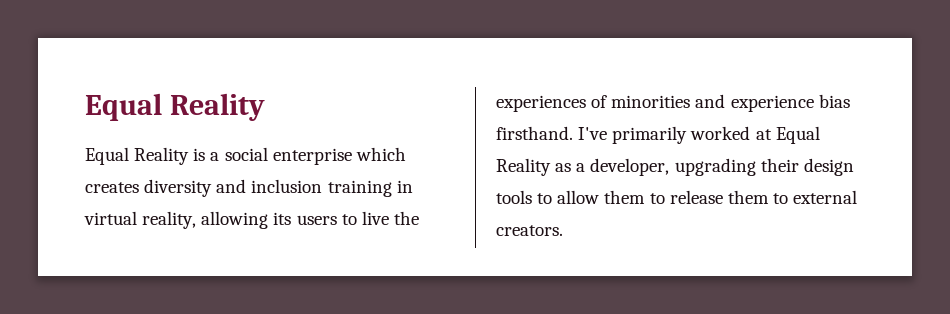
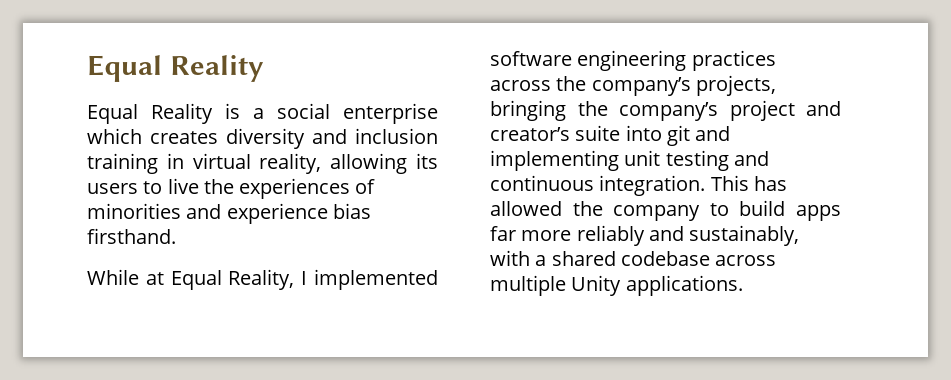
- Equal Reality is a social enterprise which creates diversity and inclusion training in virtual reality, allowing its users to live the experiences of minorities and experience bias firsthand. I've primarily worked at Equal Reality as a developer, upgrading their design tools to allow them to release them to external creators.
+ Equal Reality is a social enterprise which creates diversity and inclusion training in virtual reality, allowing its users to live the experiences of minorities and experience bias firsthand.
+ While at Equal Reality, I implemented software engineering practices across the company’s projects, bringing the company’s project and creator’s suite into git and implementing unit testing and continuous integration. This has allowed the company to build apps far more reliably and sustainably, with a shared codebase across multiple Unity applications.

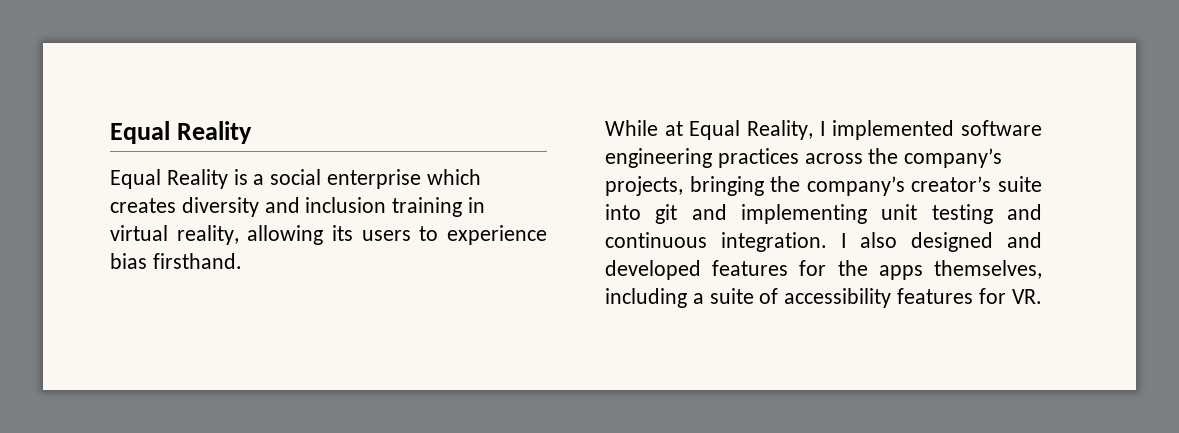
- Equal Reality is a social enterprise which creates diversity and inclusion training in virtual reality, allowing its users to live the experiences of minorities and experience bias firsthand.
+ Equal Reality is a social enterprise which creates diversity and inclusion training in virtual reality, allowing its users to experience bias firsthand.
- While at Equal Reality, I implemented software engineering practices across the company’s projects, bringing the company’s project and creator’s suite into git and implementing unit testing and continuous integration.
+ While at Equal Reality, I implemented software engineering practices across the company’s projects, bringing the company’s creator’s suite into git and implementing unit testing and continuous integration.
- This has allowed the company to build apps far more reliably and sustainably, with a shared codebase across multiple Unity applications.
+ I also designed and developed features for the apps themselves, including a suite of accessibility features for VR.

